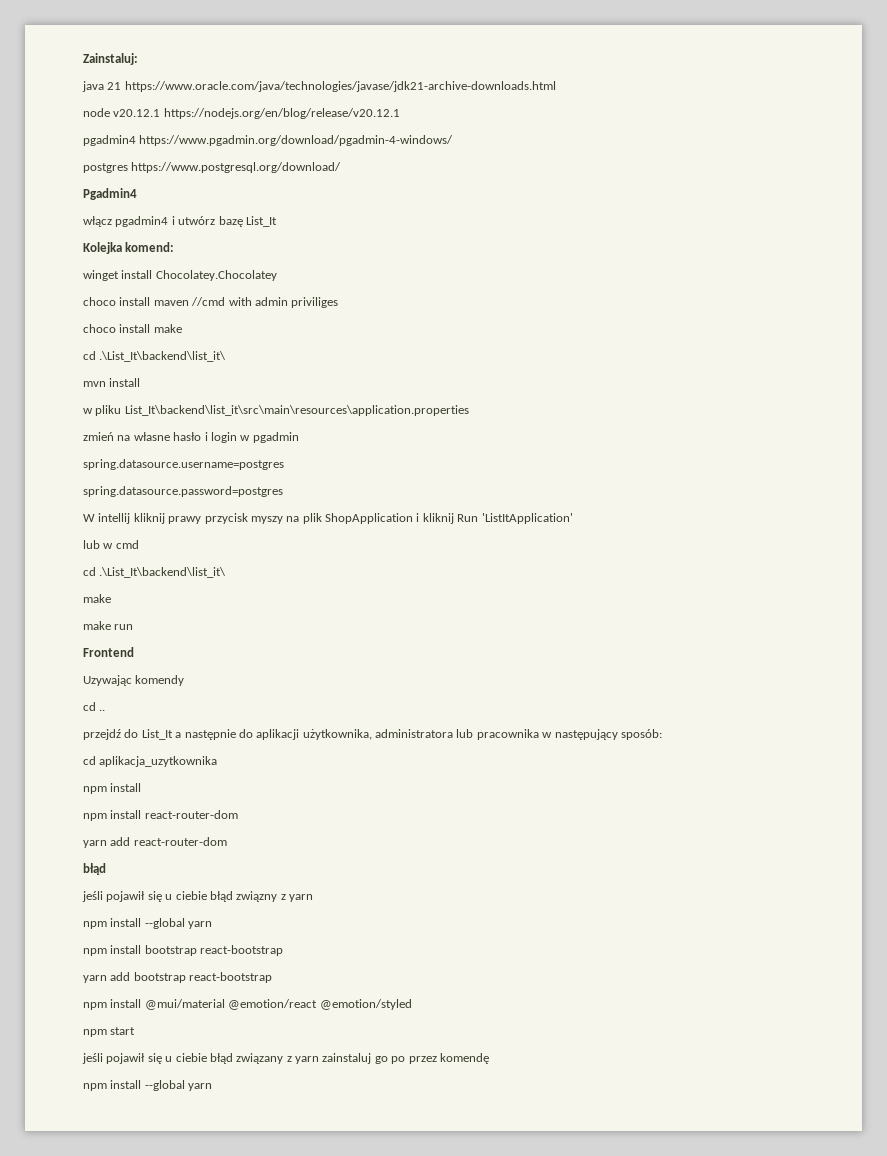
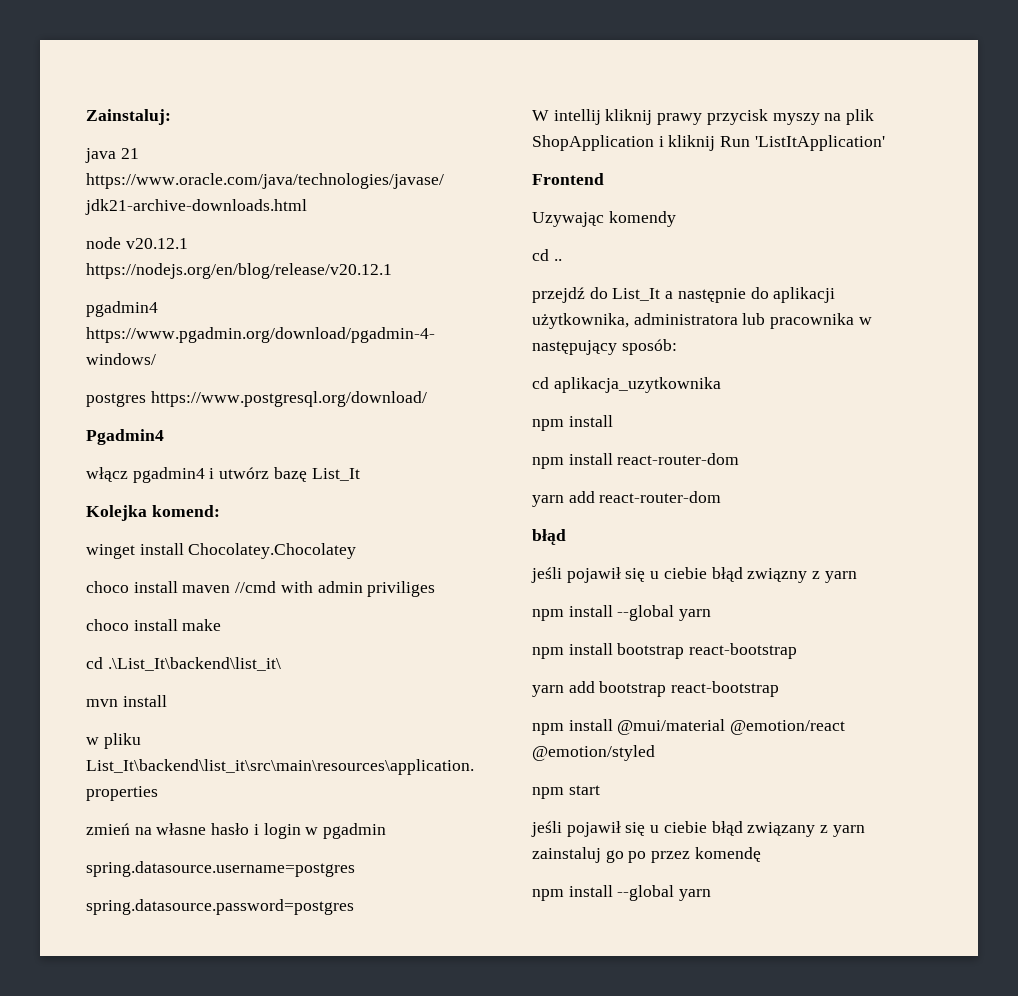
- lub w cmd
- cd .\List_It\backend\list_it\
- make
- make run

